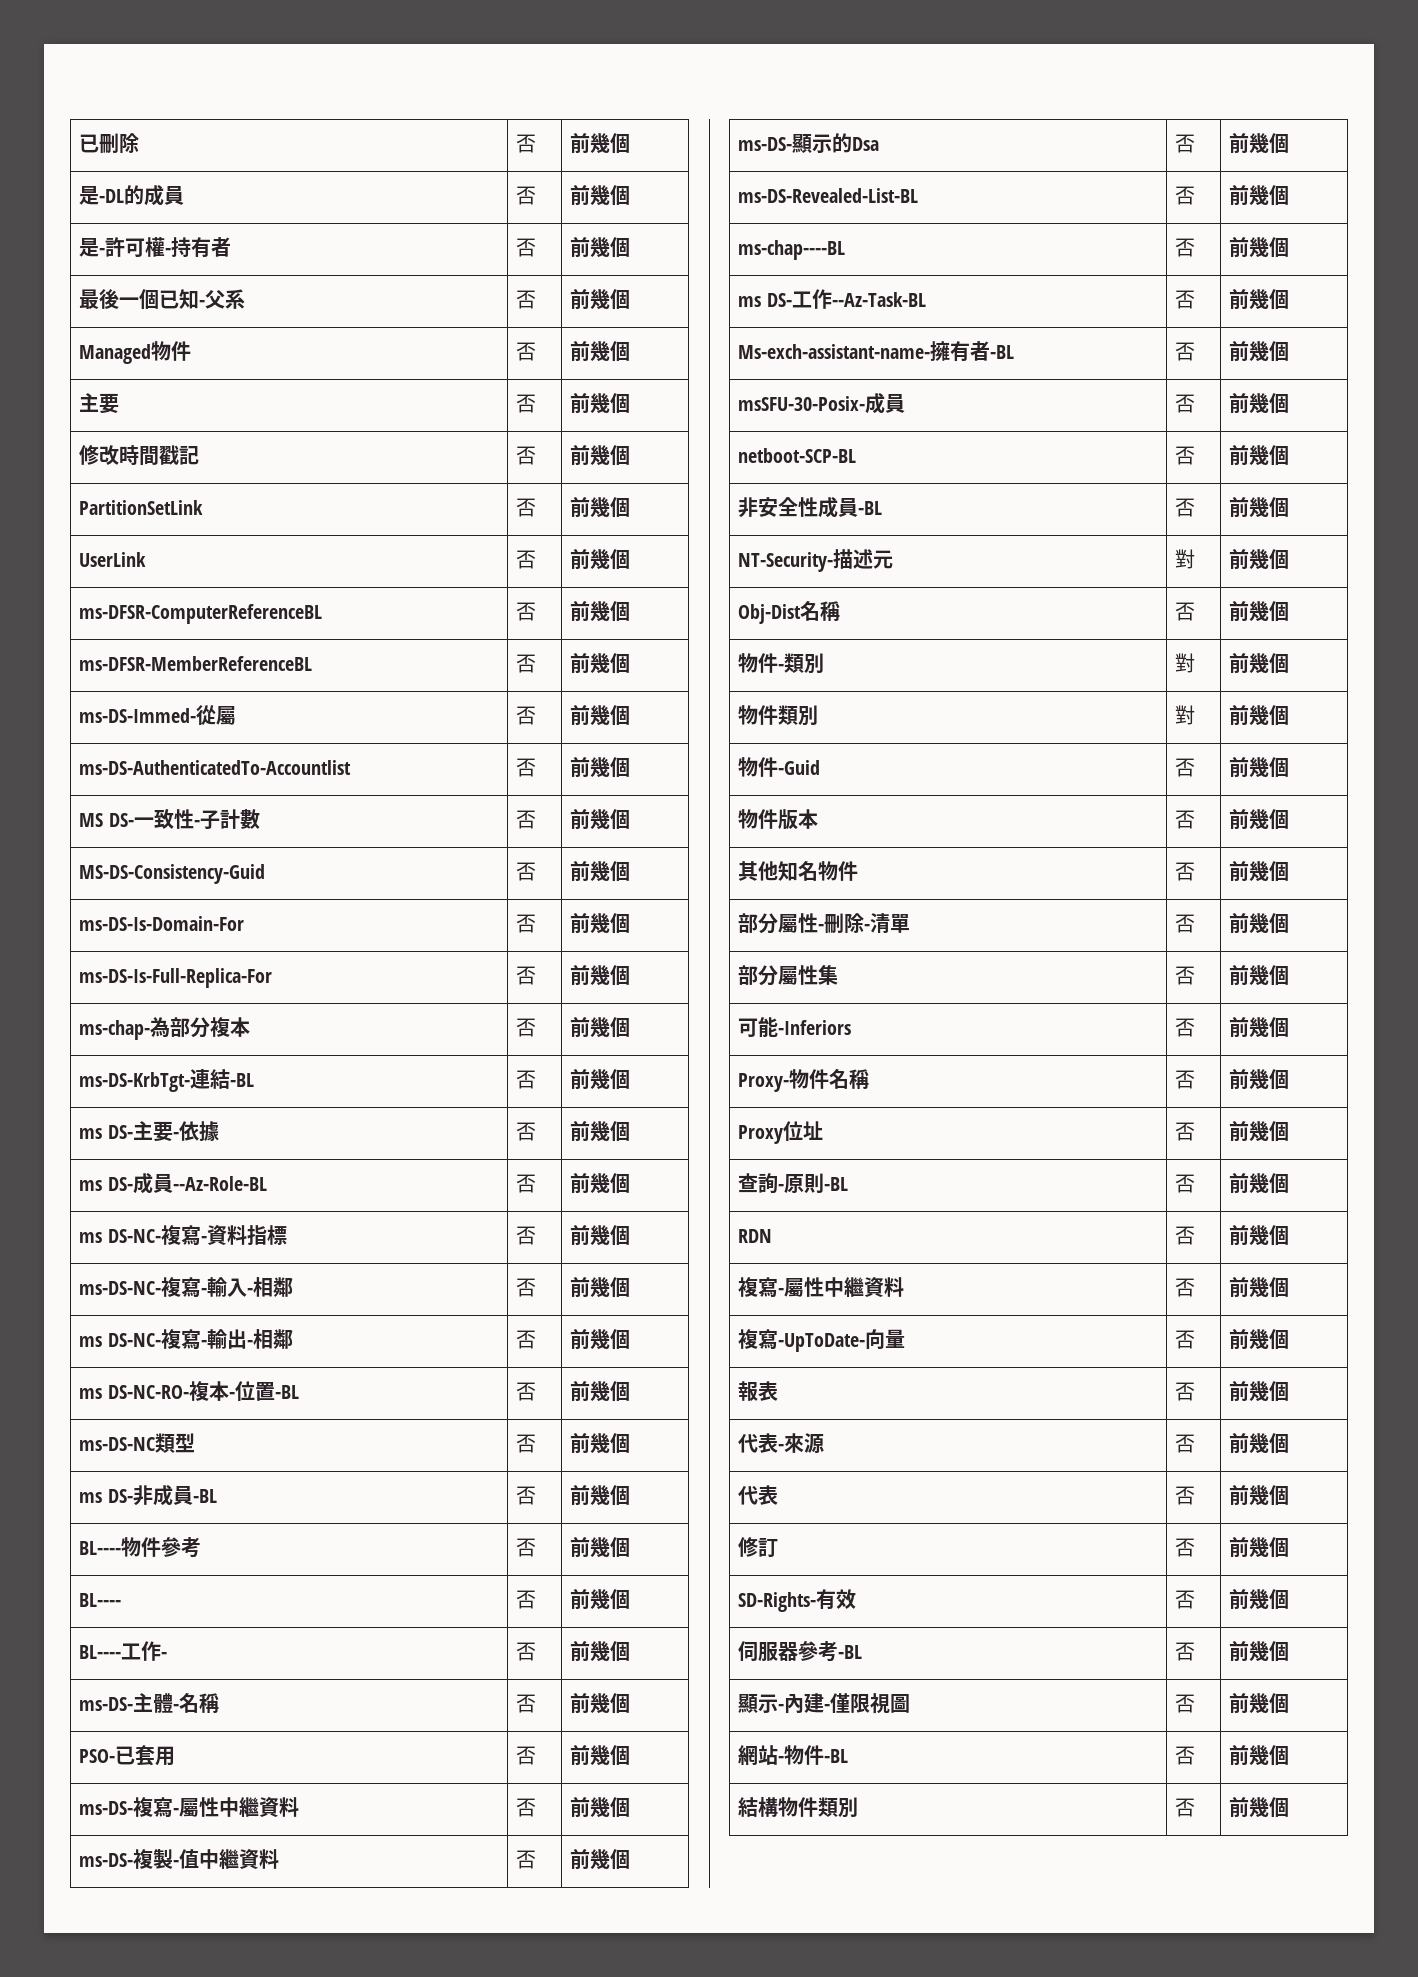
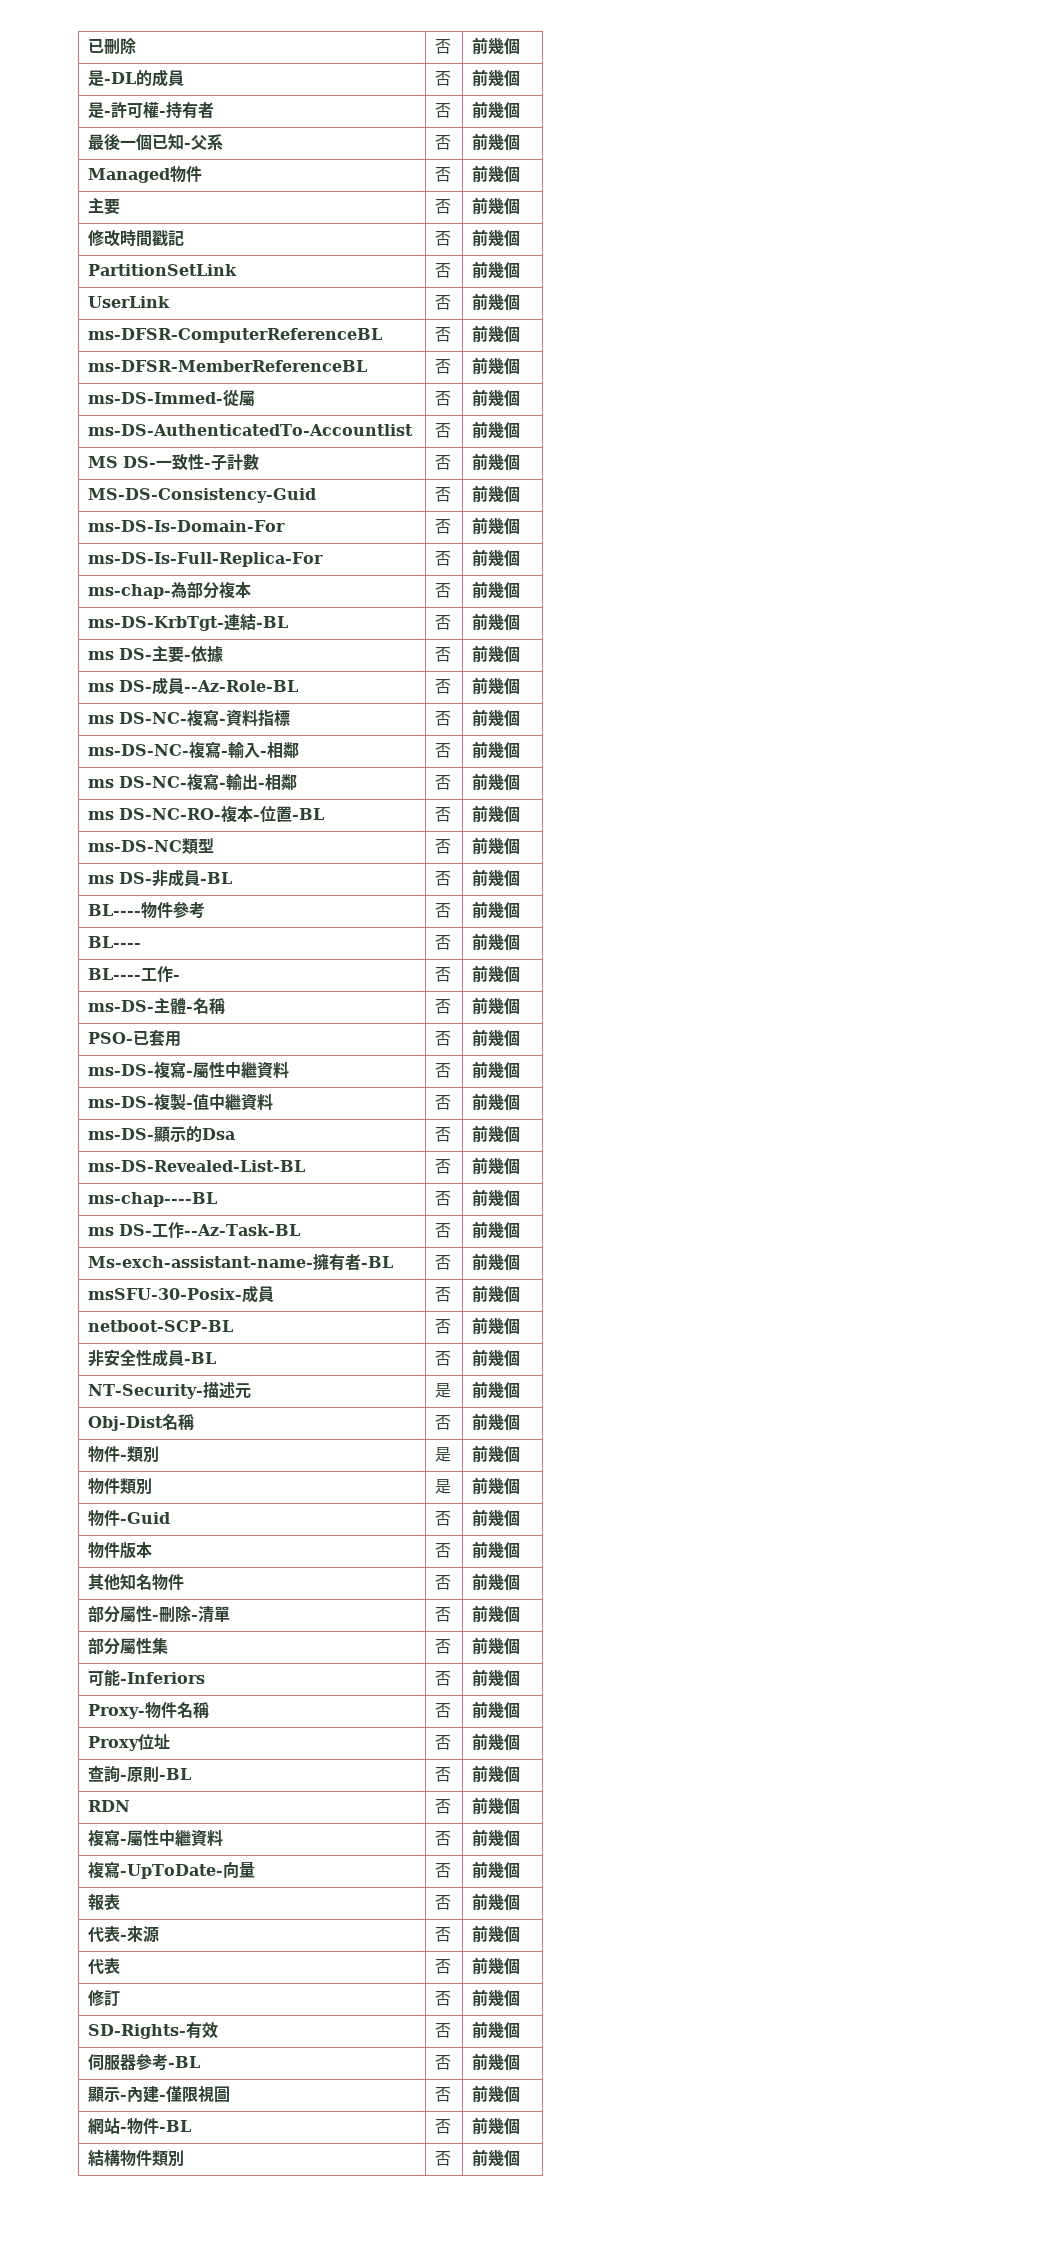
- NT-Security-描述元 | 對 | 前幾個
+ NT-Security-描述元 | 是 | 前幾個
- 物件-類別 | 對 | 前幾個
+ 物件-類別 | 是 | 前幾個
- 物件類別 | 對 | 前幾個
+ 物件類別 | 是 | 前幾個

